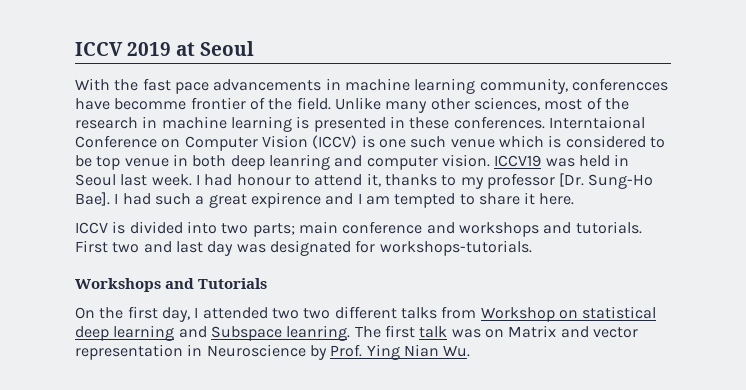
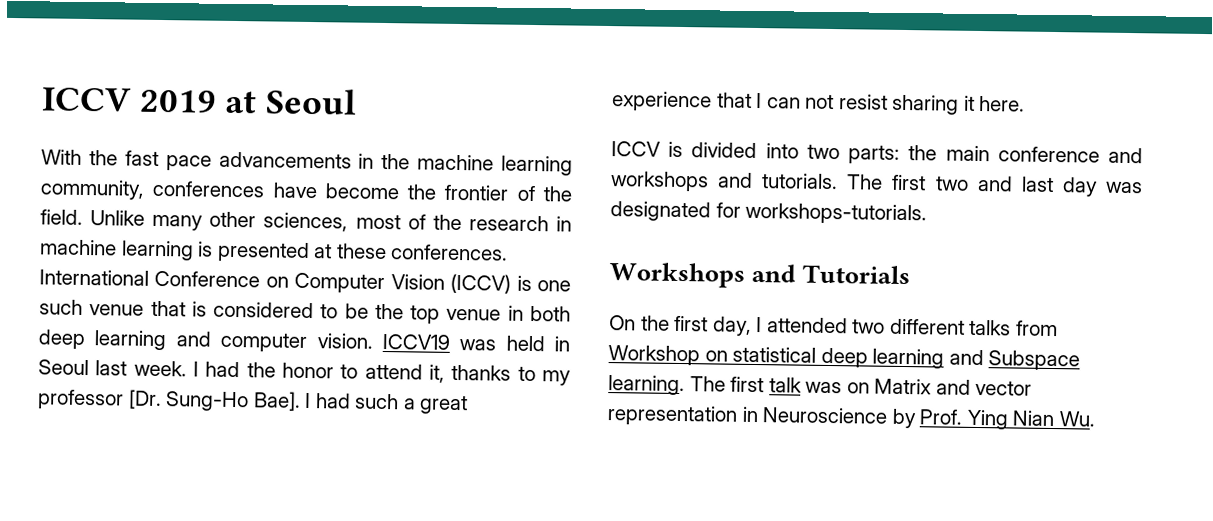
- With the fast pace advancements in machine learning community, conferencces have becomme frontier of the field.
+ With the fast pace advancements in the machine learning community, conferences have become the frontier of the field.
- Unlike many other sciences, most of the research in machine learning is presented in these conferences.
+ Unlike many other sciences, most of the research in machine learning is presented at these conferences.
- Interntaional Conference on Computer Vision (ICCV) is one such venue which is considered to be top venue in both deep leanring and computer vision.
+ International Conference on Computer Vision (ICCV) is one such venue that is considered to be the top venue in both deep learning and computer vision.
- I had honour to attend it, thanks to my professor [Dr. Sung-Ho Bae].
+ I had the honor to attend it, thanks to my professor [Dr. Sung-Ho Bae].
- I had such a great expirence and I am tempted to share it here.
+ I had such a great experience that I can not resist sharing it here.
- ICCV is divided into two parts; main conference and workshops and tutorials.
+ ICCV is divided into two parts: the main conference and workshops and tutorials.
- First two and last day was designated for workshops-tutorials.
+ The first two and last day was designated for workshops-tutorials.
- On the first day, I attended two two different talks from Workshop on statistical deep learning and Subspace leanring.
+ On the first day, I attended two different talks from Workshop on statistical deep learning and Subspace learning.

